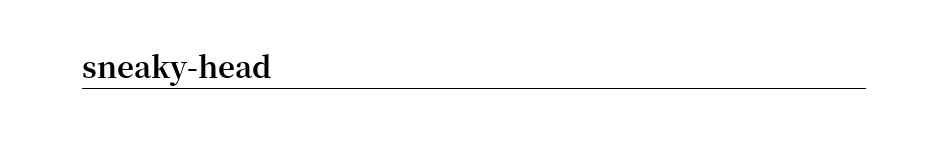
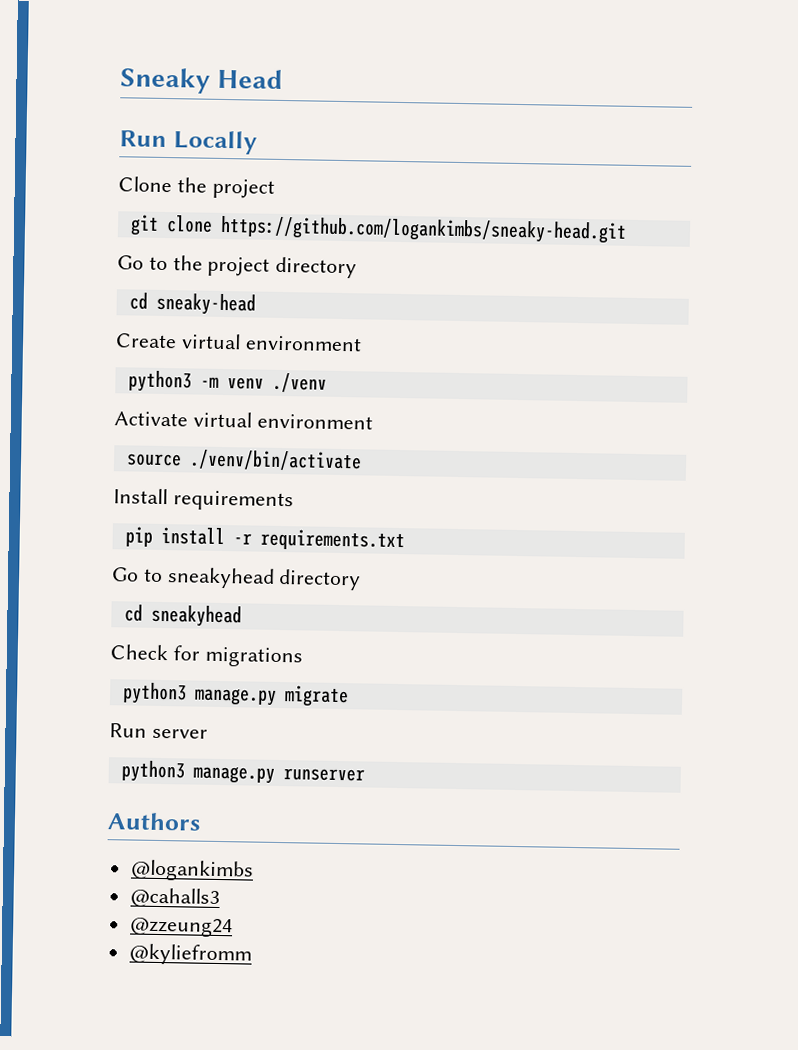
- sneaky-head
+ Sneaky Head
+ Run Locally
+ Clone the project
+ git clone https://github.com/logankimbs/sneaky-head.git
+ Go to the project directory
+ cd sneaky-head
+ Create virtual environment
+ python3 -m venv ./venv
+ Activate virtual environment
+ source ./venv/bin/activate
+ Install requirements
+ pip install -r requirements.txt
+ Go to sneakyhead directory
+ cd sneakyhead
+ Check for migrations
+ python3 manage.py migrate
+ Run server
+ python3 manage.py runserver
+ Authors
+ @logankimbs
+ @cahalls3
+ @zzeung24
+ @kyliefromm

